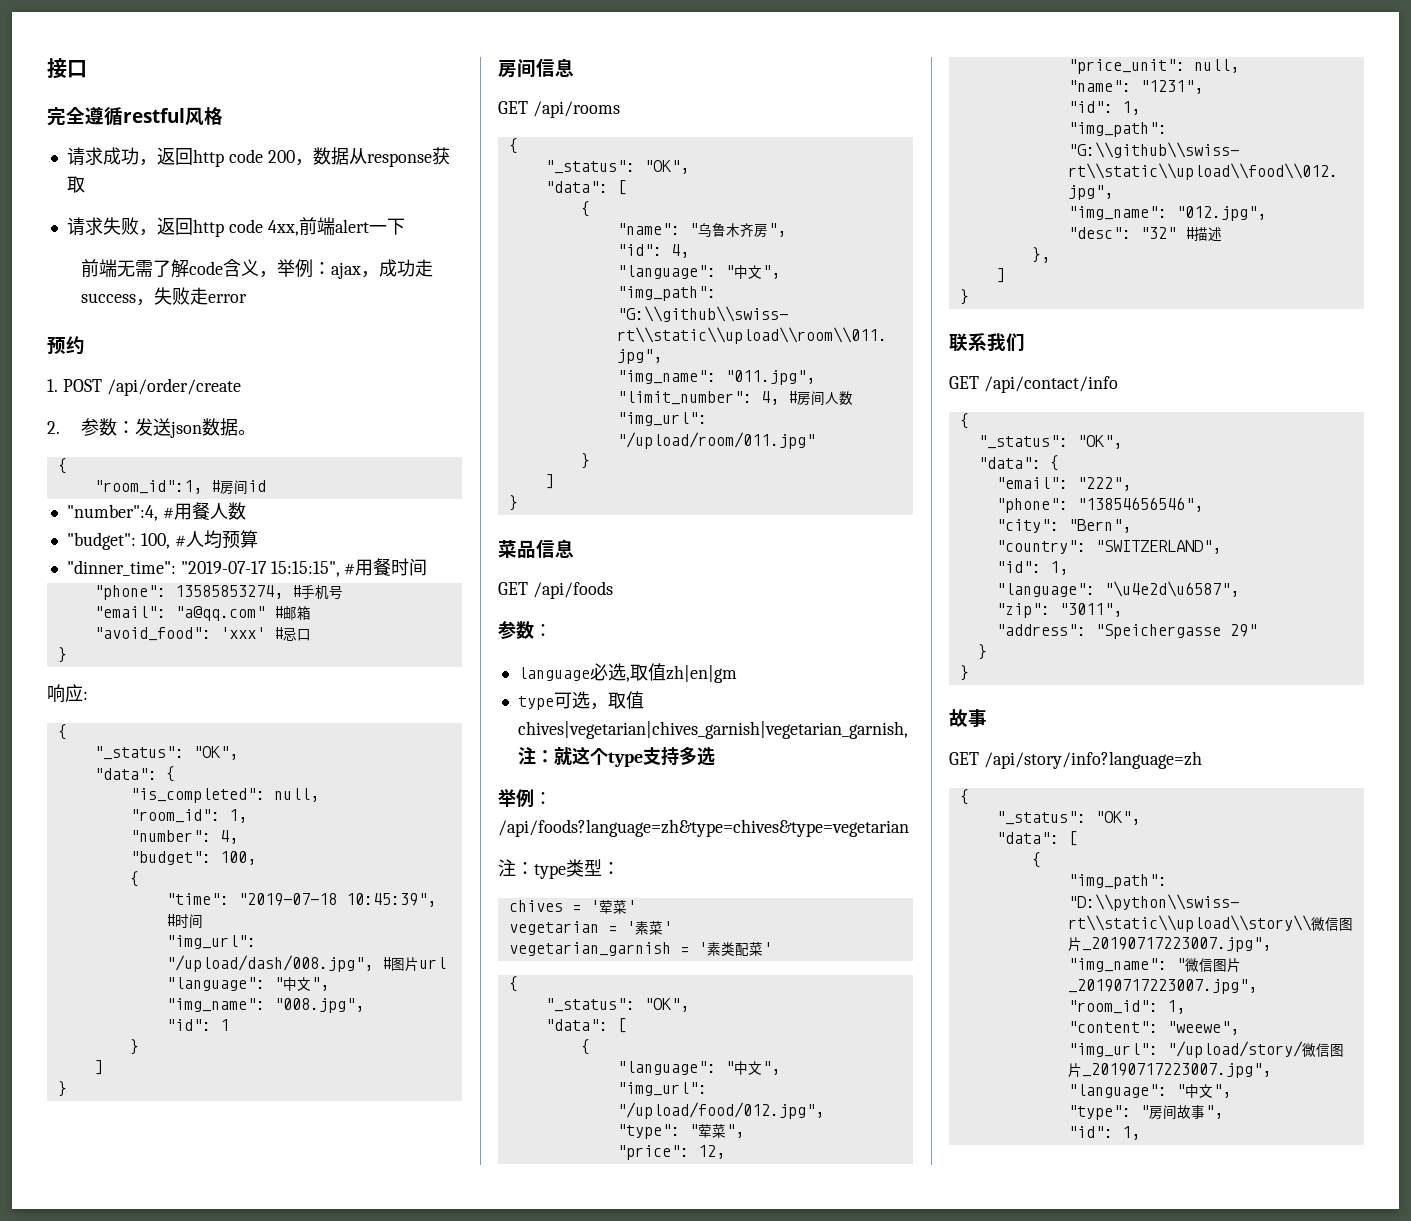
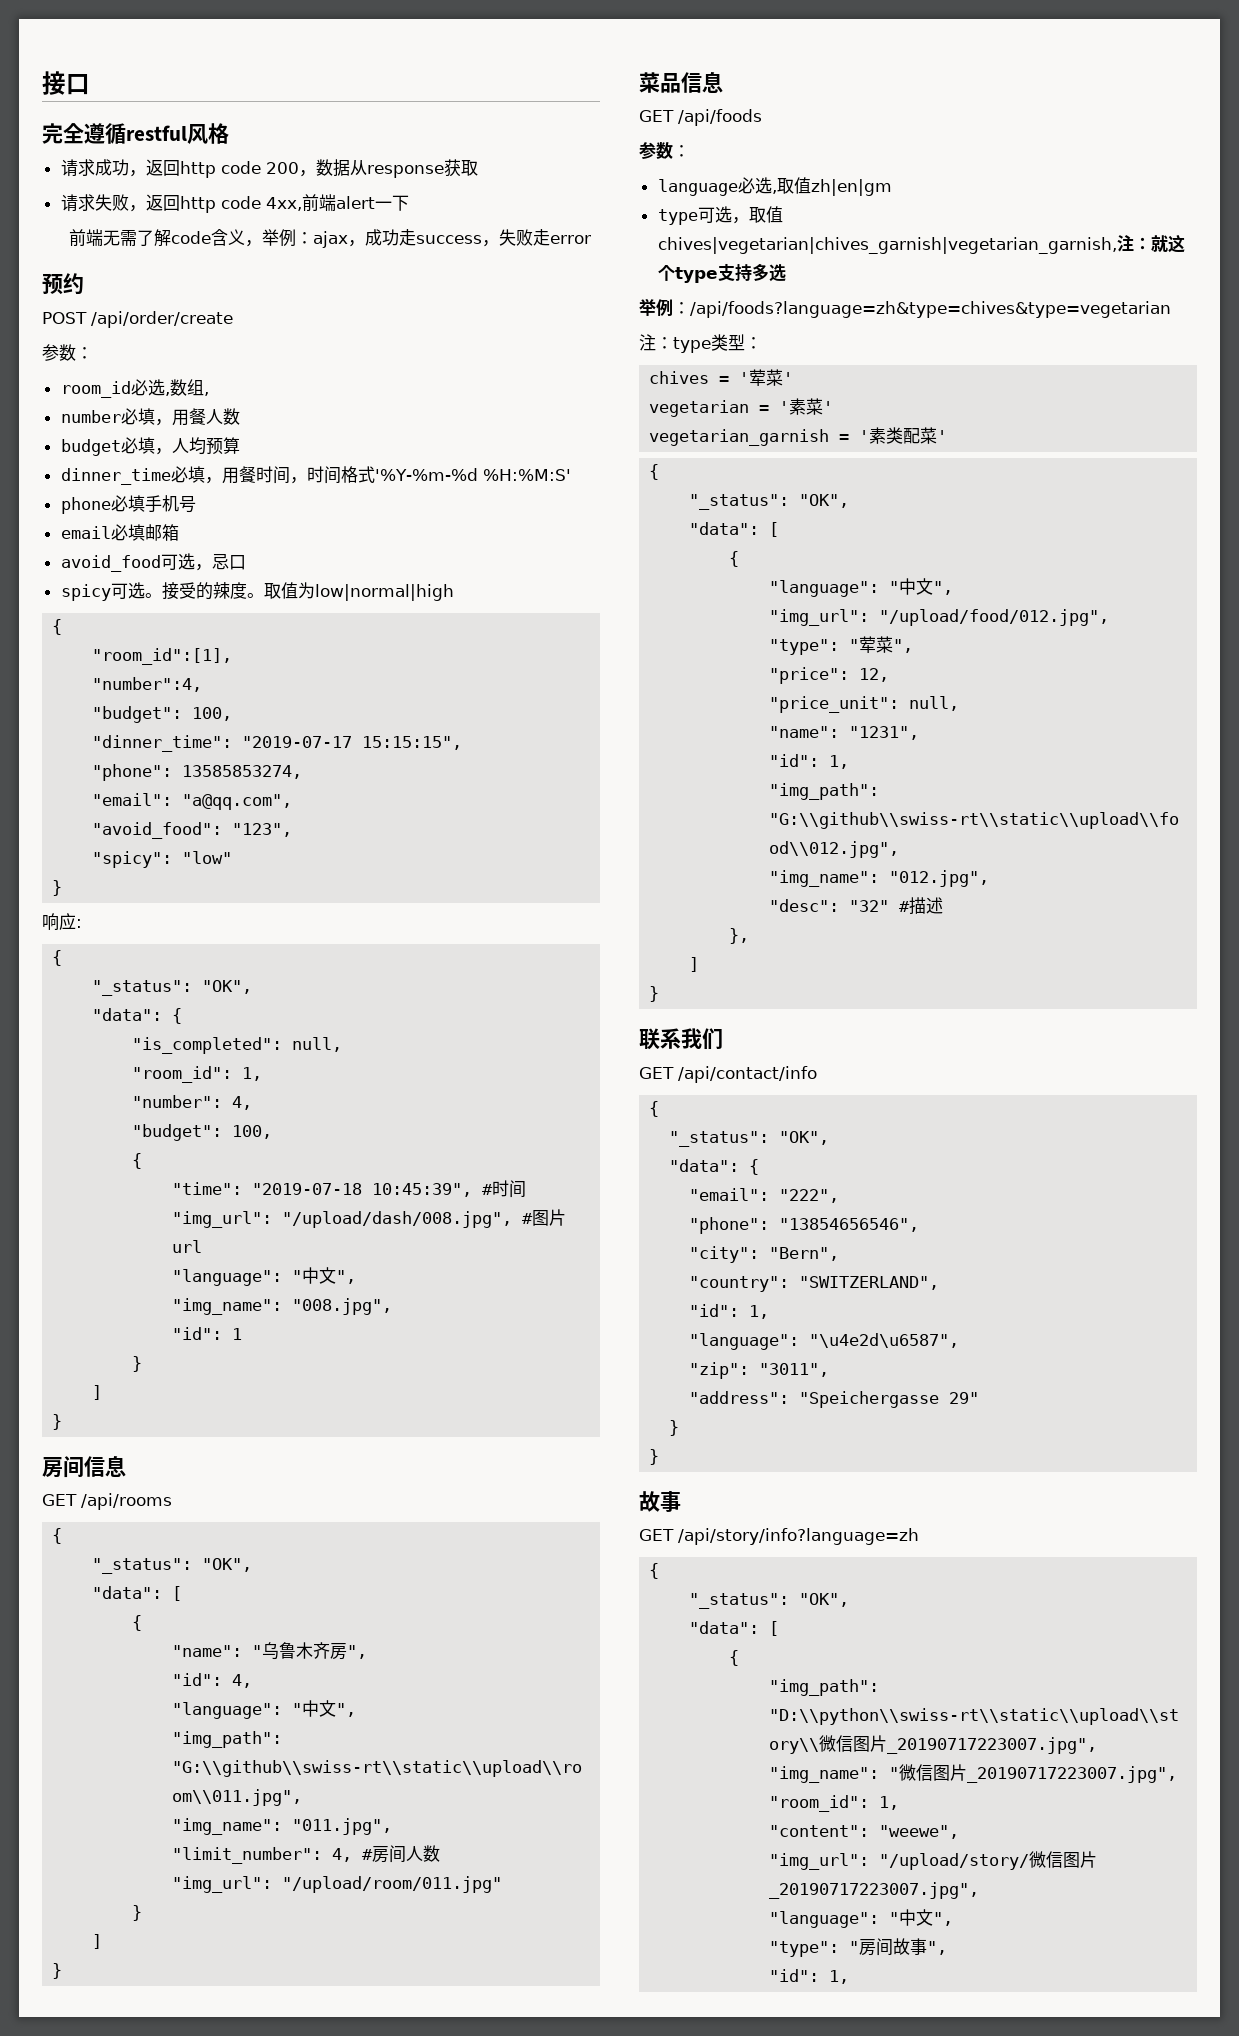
- 1. POST /api/order/create
- 2.参数：发送json数据。
- {
- "room_id":1, #房间id
- "number":4, #用餐人数
+ POST /api/order/create
+ 参数：
+ room_id必选,数组,
+ number必填，用餐人数
- "budget": 100, #人均预算
+ budget必填，人均预算
- "dinner_time": "2019-07-17 15:15:15", #用餐时间
- "phone": 13585853274, #手机号
- "email": "a@qq.com" #邮箱
- "avoid_food": 'xxx' #忌口
+ dinner_time必填，用餐时间，时间格式'%Y-%m-%d %H:%M:S'
+ phone必填手机号
+ email必填邮箱
+ avoid_food可选，忌口
+ spicy可选。接受的辣度。取值为low|normal|high
+ {
+ "room_id":[1],
+ "number":4,
+ "budget": 100,
+ "dinner_time": "2019-07-17 15:15:15",
+ "phone": 13585853274,
+ "email": "a@qq.com",
+ "avoid_food": "123",
+ "spicy": "low"

